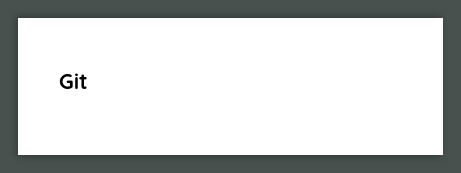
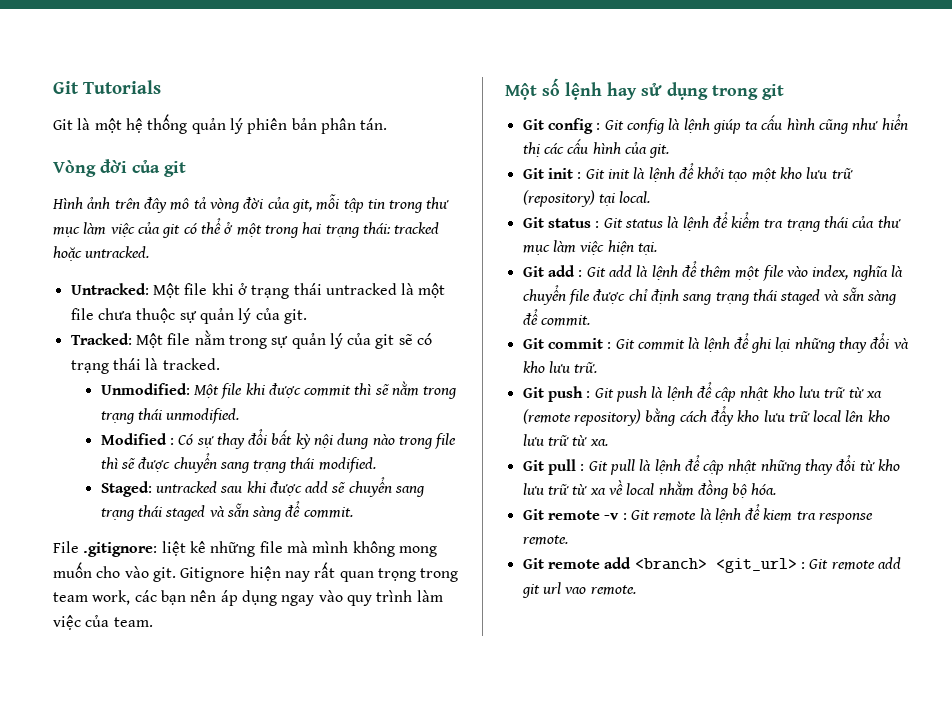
- Git
+ Git Tutorials
+ Git là một hệ thống quản lý phiên bản phân tán.
+ Vòng đời của git
+ Hình ảnh trên đây mô tả vòng đời của git, mỗi tập tin trong thư mục làm việc của git có thể ở một trong hai trạng thái: tracked hoặc untracked.
+ Untracked: Một file khi ở trạng thái untracked là một file chưa thuộc sự quản lý của git.
+ Tracked: Một file nằm trong sự quản lý của git sẽ có trạng thái là tracked.
+ Unmodified: Một file khi được commit thì sẽ nằm trong trạng thái unmodified.
+ Modified : Có sự thay đổi bất kỳ nội dung nào trong file thì sẽ được chuyển sang trạng thái modified.
+ Staged: untracked sau khi được add sẽ chuyển sang trạng thái staged và sẵn sàng để commit.
+ File .gitignore: liệt kê những file mà mình không mong muốn cho vào git. Gitignore hiện nay rất quan trọng trong team work, các bạn nên áp dụng ngay vào quy trình làm việc của team.
+ Một số lệnh hay sử dụng trong git
+ Git config : Git config là lệnh giúp ta cấu hình cũng như hiển thị các cấu hình của git.
+ Git init : Git init là lệnh để khởi tạo một kho lưu trữ (repository) tại local.
+ Git status : Git status là lệnh để kiểm tra trạng thái của thư mục làm việc hiện tại.
+ Git add : Git add là lệnh để thêm một file vào index, nghĩa là chuyển file được chỉ định sang trạng thái staged và sẵn sàng để commit.
+ Git commit : Git commit là lệnh để ghi lại những thay đổi và kho lưu trữ.
+ Git push : Git push là lệnh để cập nhật kho lưu trữ từ xa (remote repository) bằng cách đẩy kho lưu trữ local lên kho lưu trữ từ xa.
+ Git pull : Git pull là lệnh để cập nhật những thay đổi từ kho lưu trữ từ xa về local nhằm đồng bộ hóa.
+ Git remote -v : Git remote là lệnh để kiem tra response remote.
+ Git remote add <branch> <git_url> : Git remote add git url vao remote.

